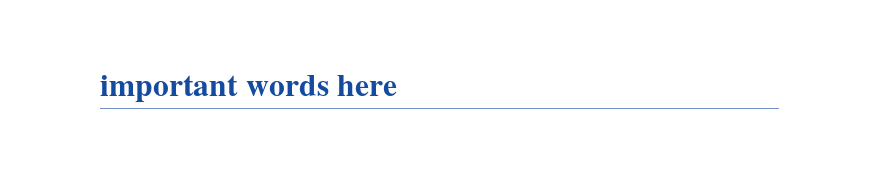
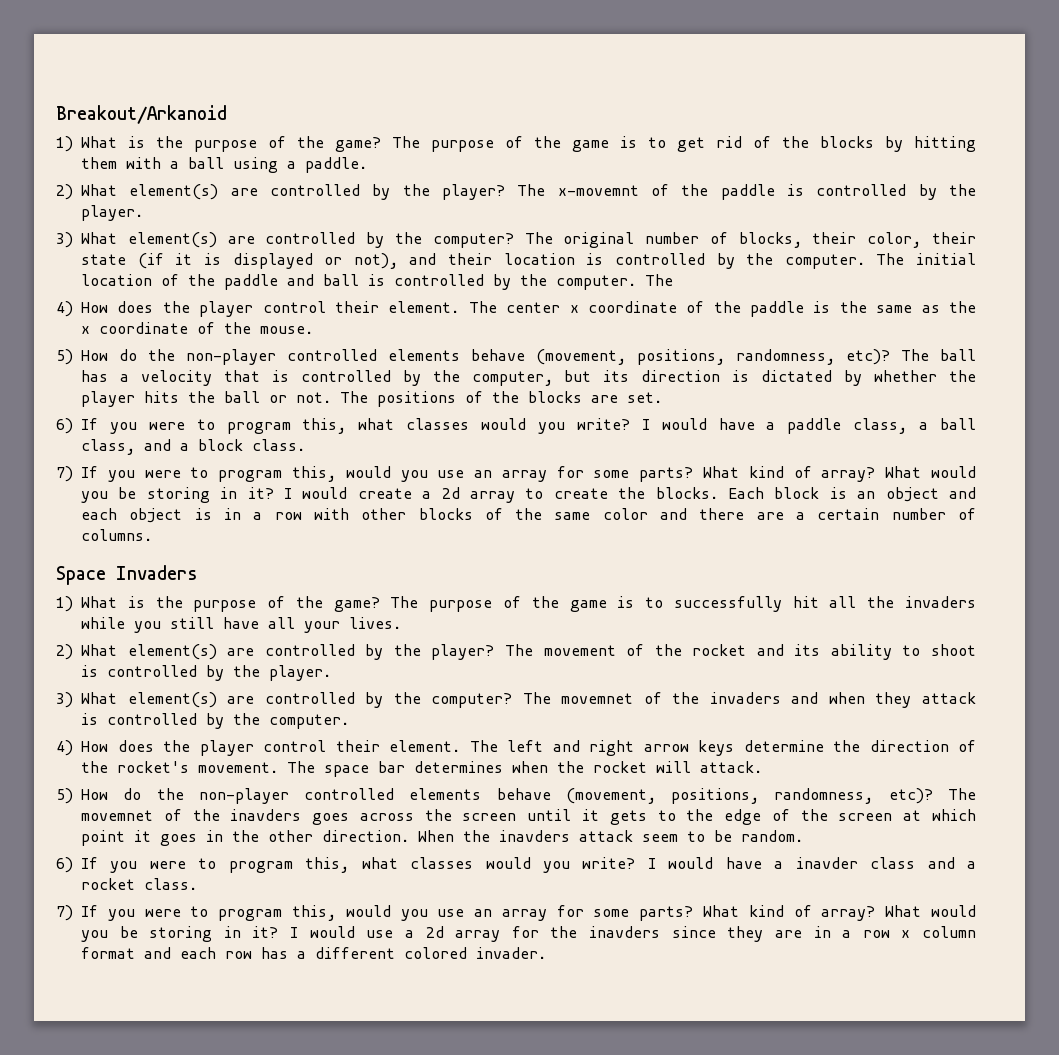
- important words here
+ Breakout/Arkanoid
+ 1) What is the purpose of the game? The purpose of the game is to get rid of the blocks by hitting them with a ball using a paddle.
+ 2) What element(s) are controlled by the player? The x-movemnt of the paddle is controlled by the player.
+ 3) What element(s) are controlled by the computer? The original number of blocks, their color, their state (if it is displayed or not), and their location is controlled by the computer. The initial location of the paddle and ball is controlled by the computer. The
+ 4) How does the player control their element. The center x coordinate of the paddle is the same as the x coordinate of the mouse.
+ 5) How do the non-player controlled elements behave (movement, positions, randomness, etc)? The ball has a velocity that is controlled by the computer, but its direction is dictated by whether the player hits the ball or not. The positions of the blocks are set.
+ 6) If you were to program this, what classes would you write? I would have a paddle class, a ball class, and a block class.
+ 7) If you were to program this, would you use an array for some parts? What kind of array? What would you be storing in it? I would create a 2d array to create the blocks. Each block is an object and each object is in a row with other blocks of the same color and there are a certain number of columns.
+ Space Invaders
+ 1) What is the purpose of the game? The purpose of the game is to successfully hit all the invaders while you still have all your lives.
+ 2) What element(s) are controlled by the player? The movement of the rocket and its ability to shoot is controlled by the player.
+ 3) What element(s) are controlled by the computer? The movemnet of the invaders and when they attack is controlled by the computer.
+ 4) How does the player control their element. The left and right arrow keys determine the direction of the rocket's movement. The space bar determines when the rocket will attack.
+ 5) How do the non-player controlled elements behave (movement, positions, randomness, etc)? The movemnet of the inavders goes across the screen until it gets to the edge of the screen at which point it goes in the other direction. When the inavders attack seem to be random.
+ 6) If you were to program this, what classes would you write? I would have a inavder class and a rocket class.
+ 7) If you were to program this, would you use an array for some parts? What kind of array? What would you be storing in it? I would use a 2d array for the inavders since they are in a row x column format and each row has a different colored invader.

